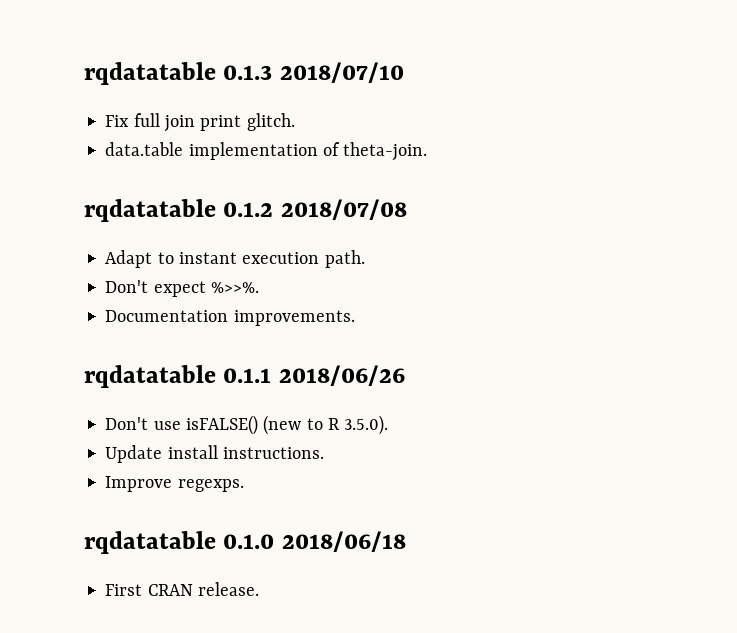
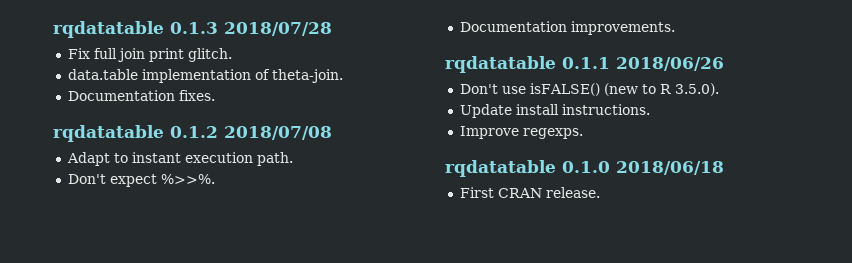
- rqdatatable 0.1.3 2018/07/10
+ rqdatatable 0.1.3 2018/07/28
+ Documentation fixes.

